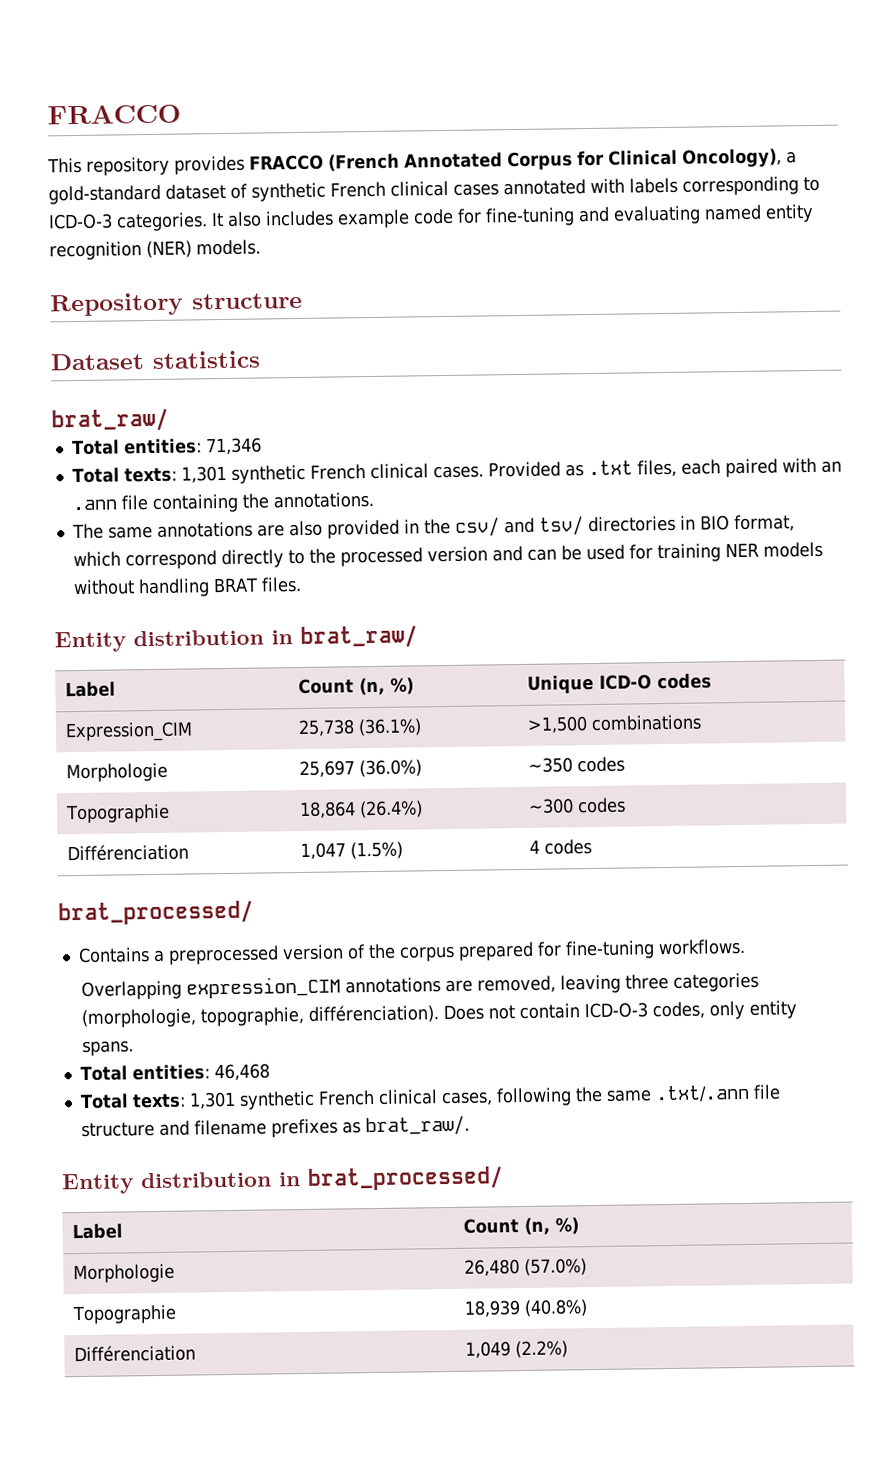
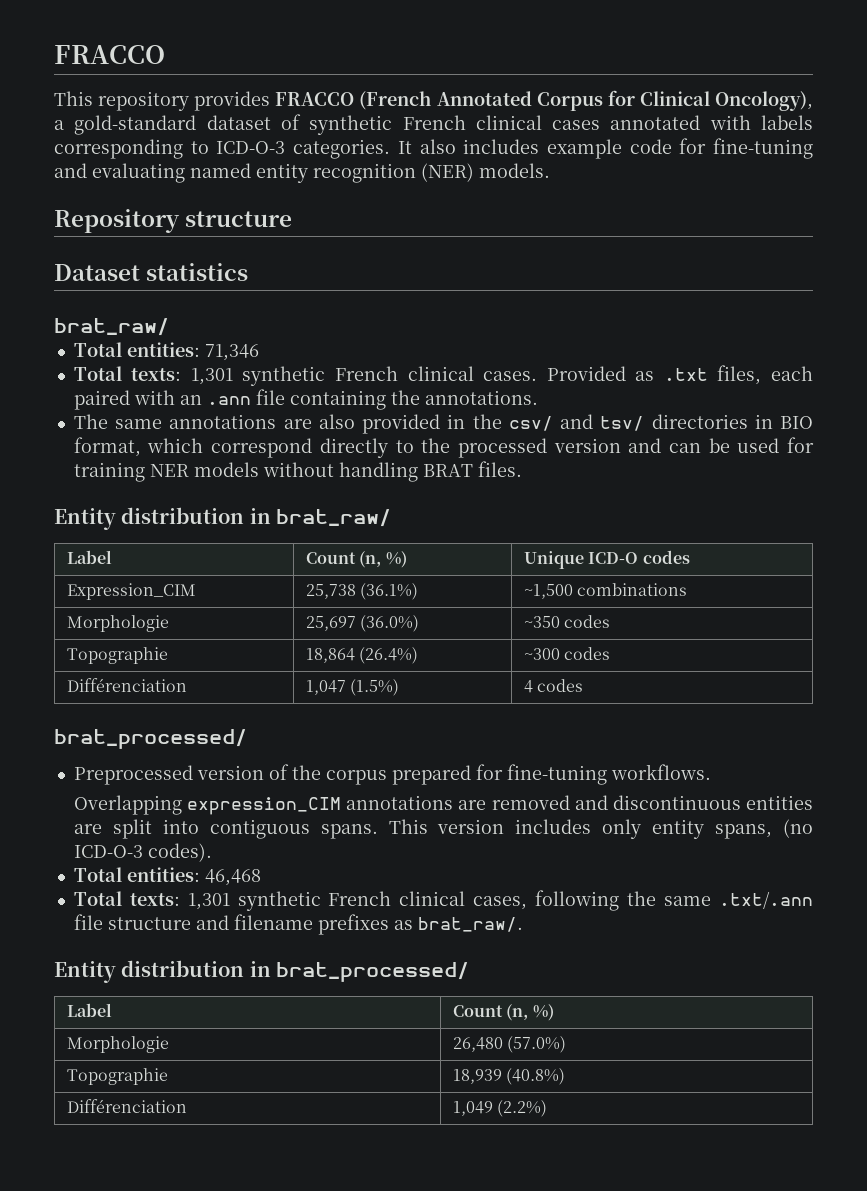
- Expression_CIM | 25,738 (36.1%) | >1,500 combinations
+ Expression_CIM | 25,738 (36.1%) | ~1,500 combinations
- Contains a preprocessed version of the corpus prepared for fine-tuning workflows.
+ Preprocessed version of the corpus prepared for fine-tuning workflows.
- Overlapping expression_CIM annotations are removed, leaving three categories (morphologie, topographie, différenciation). Does not contain ICD-O-3 codes, only entity spans.
+ Overlapping expression_CIM annotations are removed and discontinuous entities are split into contiguous spans. This version includes only entity spans, (no ICD-O-3 codes).

